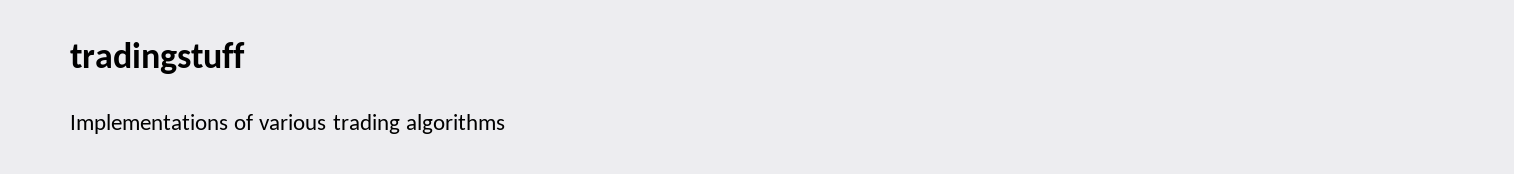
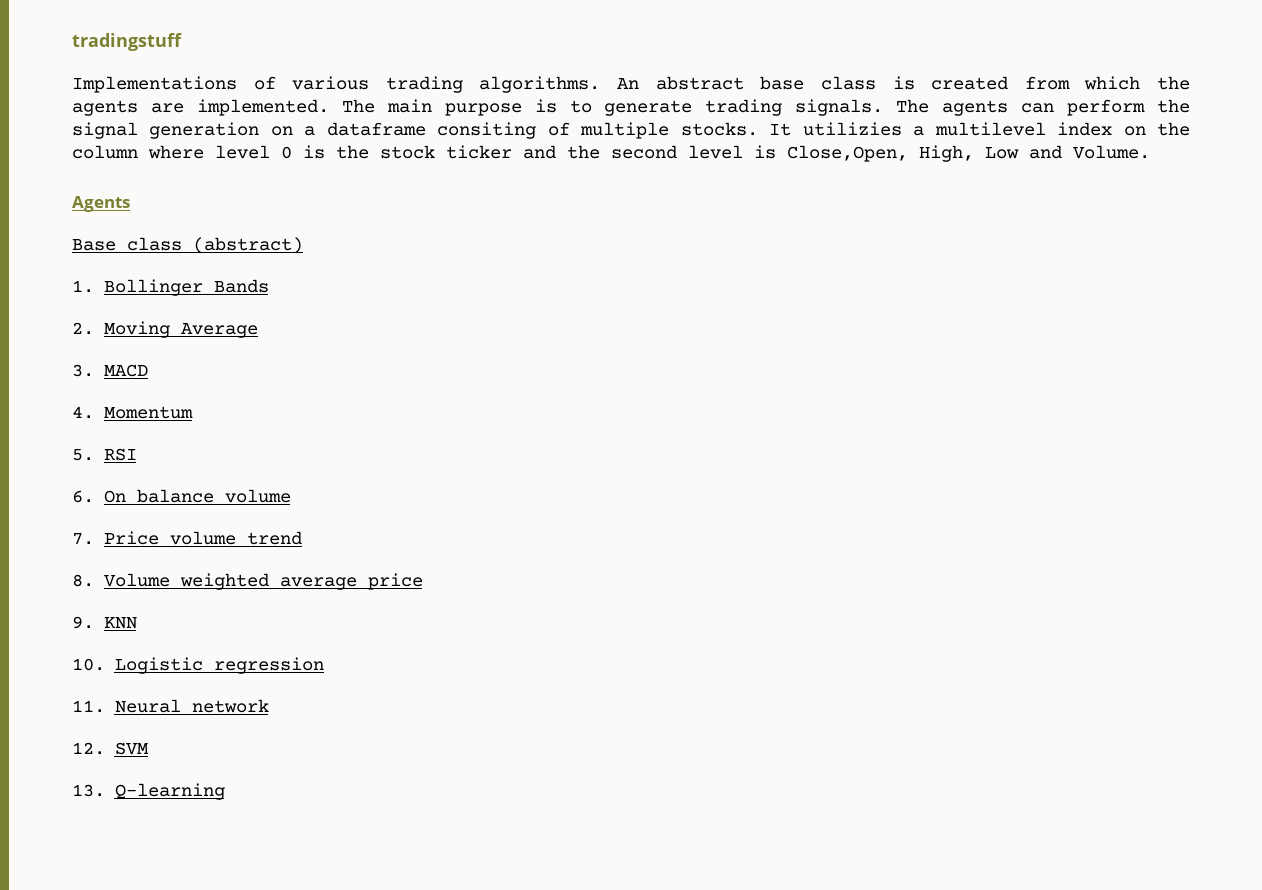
- Implementations of various trading algorithms
+ Implementations of various trading algorithms. An abstract base class is created from which the agents are implemented. The main purpose is to generate trading signals. The agents can perform the signal generation on a dataframe consiting of multiple stocks. It utilizies a multilevel index on the column where level 0 is the stock ticker and the second level is Close,Open, High, Low and Volume.
+ Agents
+ Base class (abstract)
+ 1. Bollinger Bands
+ 2. Moving Average
+ 3. MACD
+ 4. Momentum
+ 5. RSI
+ 6. On balance volume
+ 7. Price volume trend
+ 8. Volume weighted average price
+ 9. KNN
+ 10. Logistic regression
+ 11. Neural network
+ 12. SVM
+ 13. Q-learning

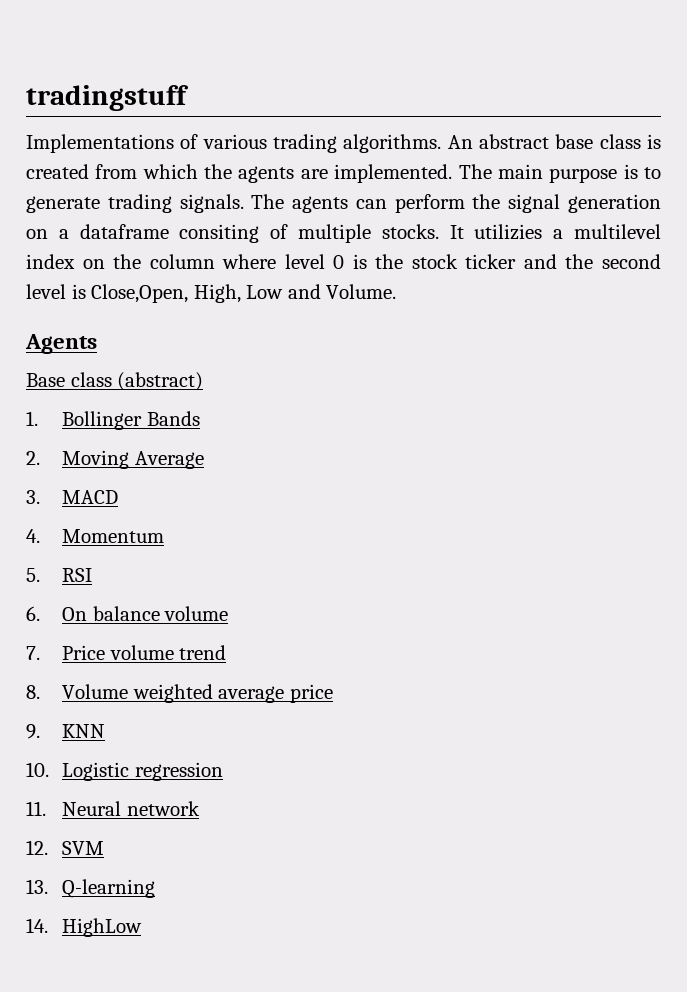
+ 14. HighLow

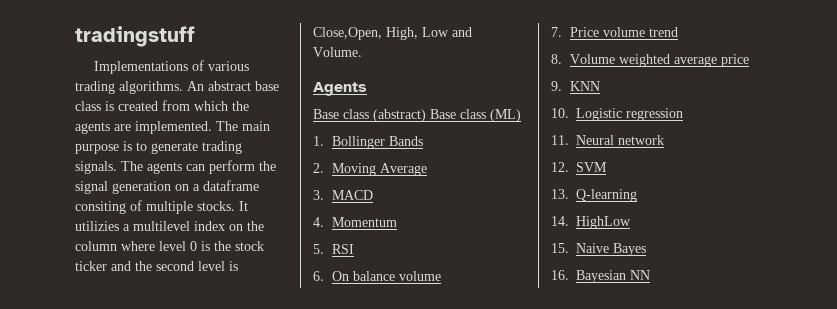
- Base class (abstract)
+ Base class (abstract) Base class (ML)
+ 15. Naive Bayes
+ 16. Bayesian NN

